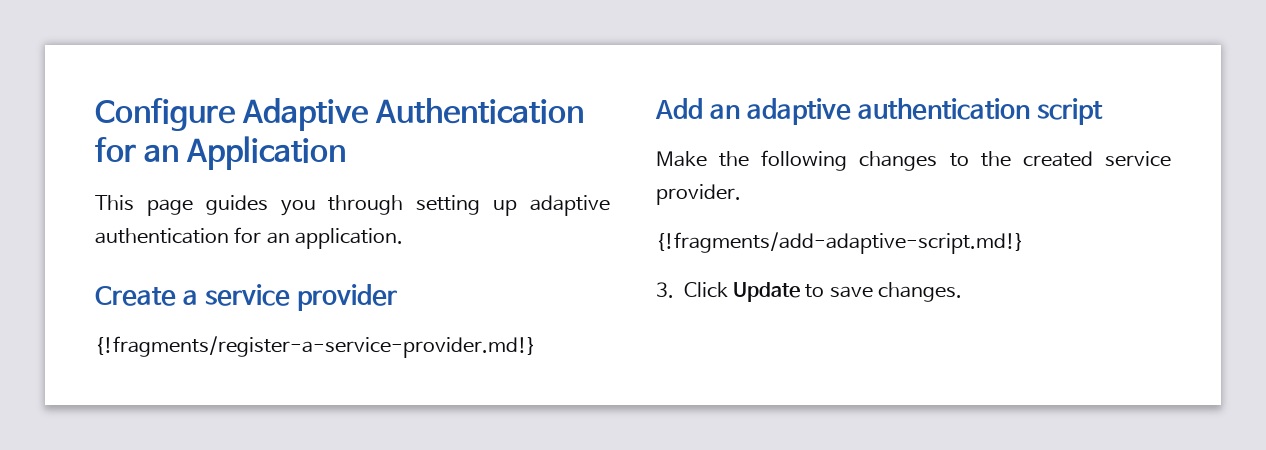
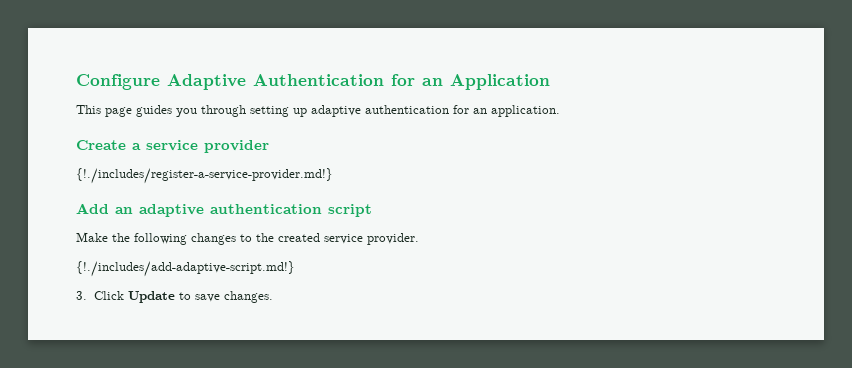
- {!fragments/register-a-service-provider.md!}
+ {!./includes/register-a-service-provider.md!}
- {!fragments/add-adaptive-script.md!}
+ {!./includes/add-adaptive-script.md!}

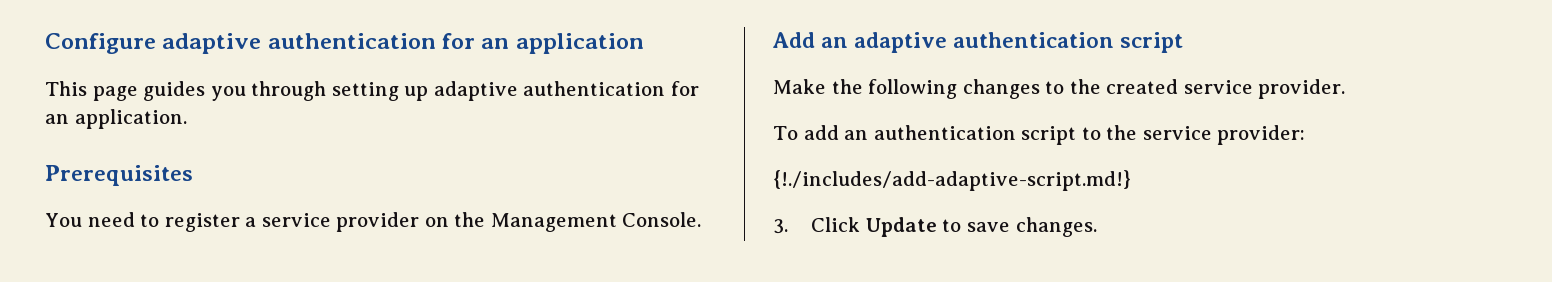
- Configure Adaptive Authentication for an Application
+ Configure adaptive authentication for an application
- Create a service provider
- {!./includes/register-a-service-provider.md!}
+ Prerequisites
+ You need to register a service provider on the Management Console.
+ To add an authentication script to the service provider:

